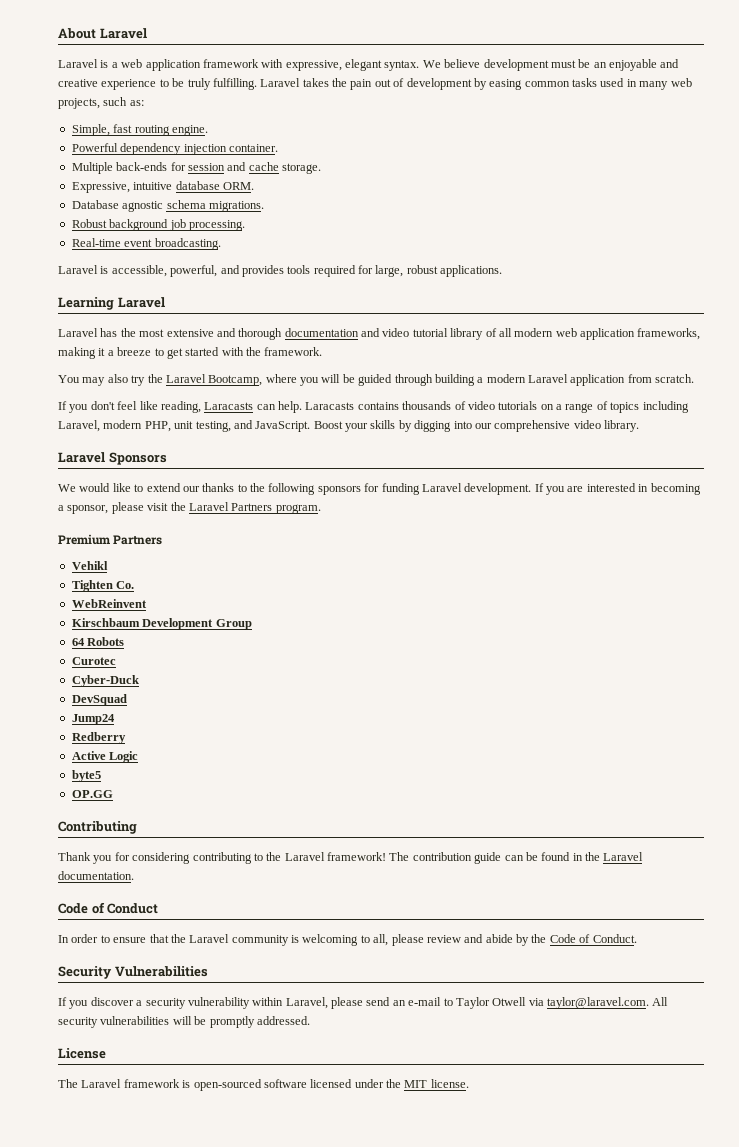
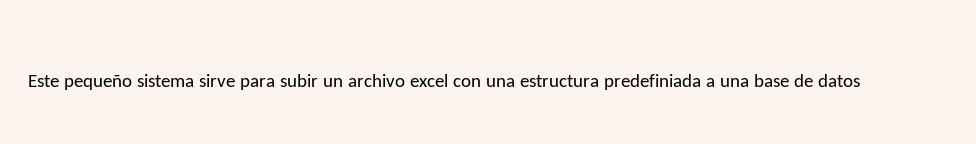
- About Laravel
- Laravel is a web application framework with expressive, elegant syntax. We believe development must be an enjoyable and creative experience to be truly fulfilling. Laravel takes the pain out of development by easing common tasks used in many web projects, such as:
- Simple, fast routing engine.
- Powerful dependency injection container.
- Multiple back-ends for session and cache storage.
- Expressive, intuitive database ORM.
- Database agnostic schema migrations.
- Robust background job processing.
- Real-time event broadcasting.
- Laravel is accessible, powerful, and provides tools required for large, robust applications.
- Learning Laravel
- Laravel has the most extensive and thorough documentation and video tutorial library of all modern web application frameworks, making it a breeze to get started with the framework.
- You may also try the Laravel Bootcamp, where you will be guided through building a modern Laravel application from scratch.
- If you don't feel like reading, Laracasts can help. Laracasts contains thousands of video tutorials on a range of topics including Laravel, modern PHP, unit testing, and JavaScript. Boost your skills by digging into our comprehensive video library.
- Laravel Sponsors
- We would like to extend our thanks to the following sponsors for funding Laravel development. If you are interested in becoming a sponsor, please visit the Laravel Partners program.
- Premium Partners
- Vehikl
- Tighten Co.
- WebReinvent
- Kirschbaum Development Group
- 64 Robots
- Curotec
- Cyber-Duck
- DevSquad
- Jump24
- Redberry
- Active Logic
- byte5
- OP.GG
- Contributing
- Thank you for considering contributing to the Laravel framework! The contribution guide can be found in the Laravel documentation.
- Code of Conduct
- In order to ensure that the Laravel community is welcoming to all, please review and abide by the Code of Conduct.
- Security Vulnerabilities
- If you discover a security vulnerability within Laravel, please send an e-mail to Taylor Otwell via taylor@laravel.com. All security vulnerabilities will be promptly addressed.
- License
- The Laravel framework is open-sourced software licensed under the MIT license.
+ Este pequeño sistema sirve para subir un archivo excel con una estructura predefiniada a una base de datos

